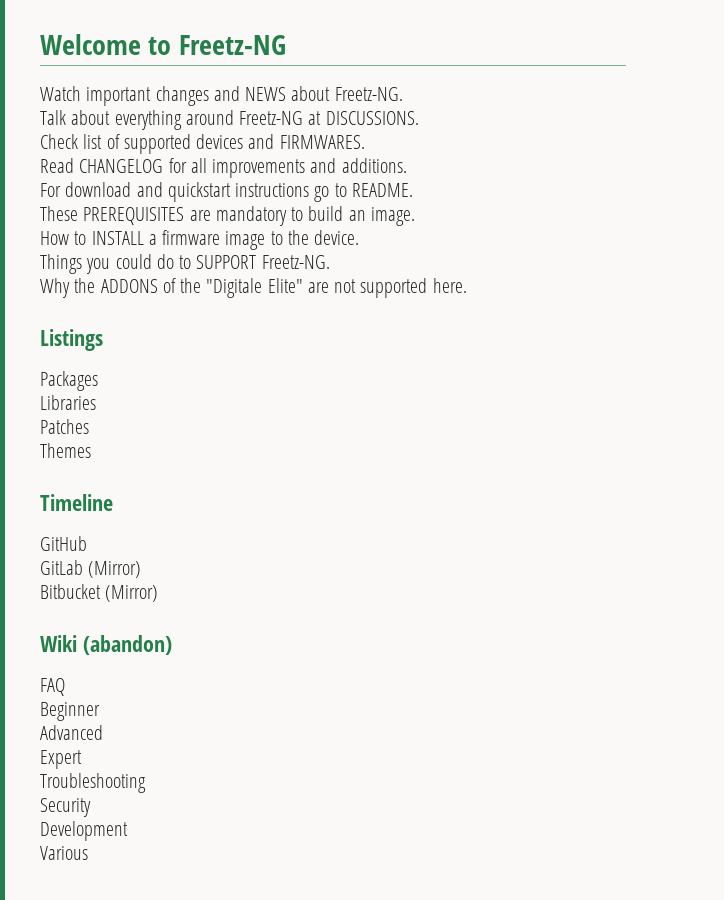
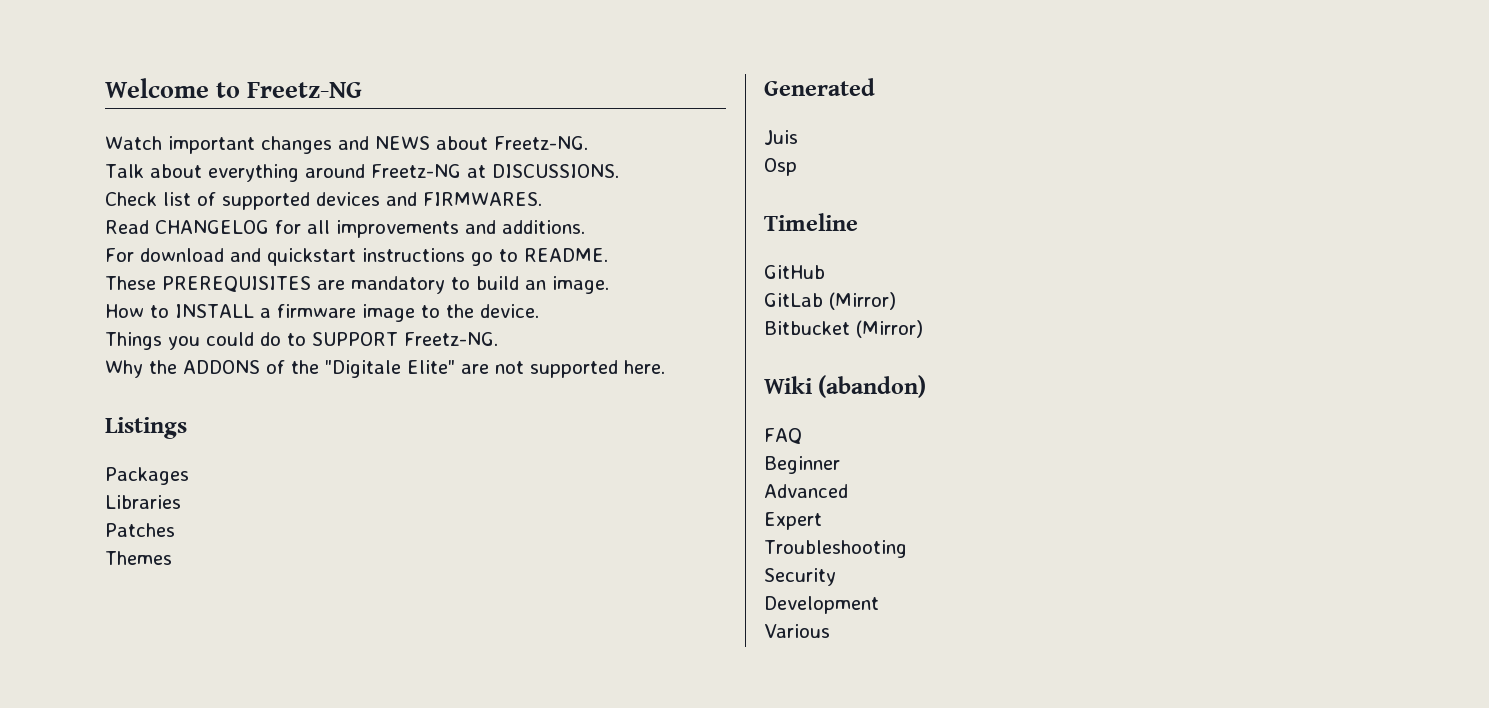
+ Generated
+ Juis
+ Osp

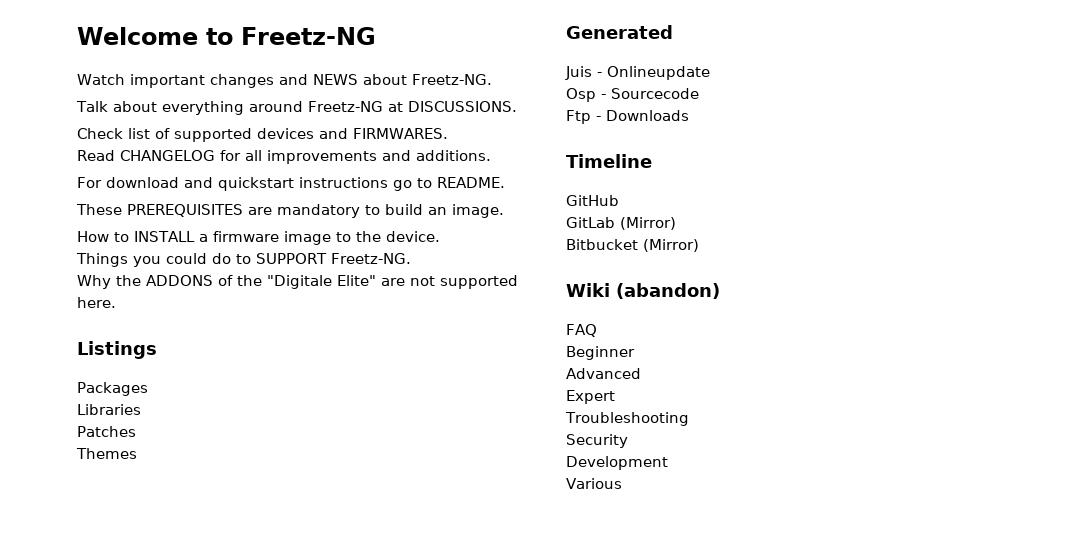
- Juis
+ Juis - Onlineupdate
- Osp
+ Osp - Sourcecode
+ Ftp - Downloads

